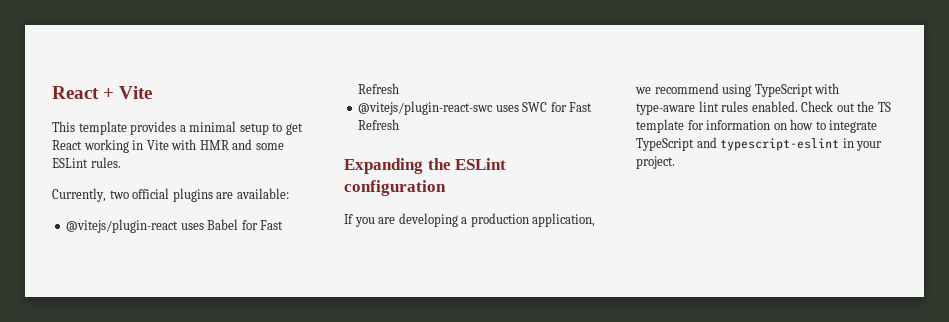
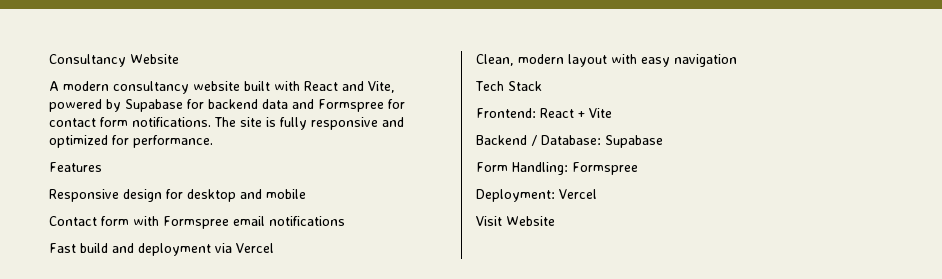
- React + Vite
- This template provides a minimal setup to get React working in Vite with HMR and some ESLint rules.
- Currently, two official plugins are available:
- @vitejs/plugin-react uses Babel for Fast Refresh
- @vitejs/plugin-react-swc uses SWC for Fast Refresh
- Expanding the ESLint configuration
- If you are developing a production application, we recommend using TypeScript with type-aware lint rules enabled. Check out the TS template for information on how to integrate TypeScript and typescript-eslint in your project.
+ Consultancy Website
+ A modern consultancy website built with React and Vite, powered by Supabase for backend data and Formspree for contact form notifications. The site is fully responsive and optimized for performance.
+ Features
+ Responsive design for desktop and mobile
+ Contact form with Formspree email notifications
+ Fast build and deployment via Vercel
+ Clean, modern layout with easy navigation
+ Tech Stack
+ Frontend: React + Vite
+ Backend / Database: Supabase
+ Form Handling: Formspree
+ Deployment: Vercel
+ Visit Website

